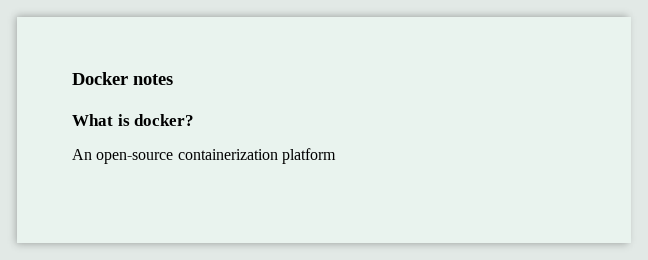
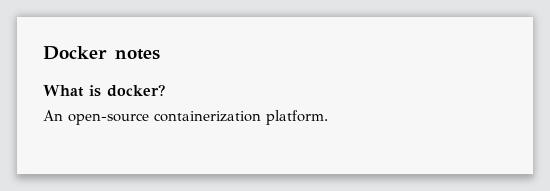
- An open-source containerization platform
+ An open-source containerization platform.

